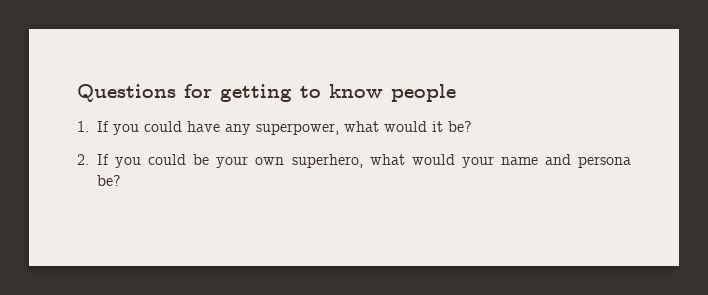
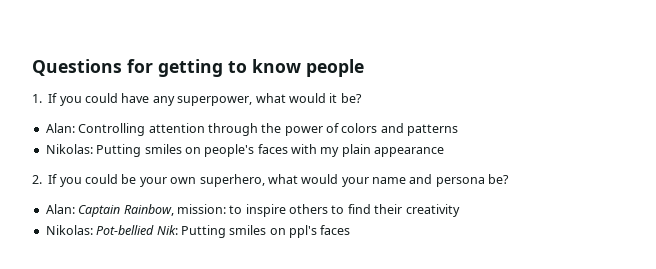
+ Alan: Controlling attention through the power of colors and patterns
+ Nikolas: Putting smiles on people's faces with my plain appearance
+ Alan: Captain Rainbow, mission: to inspire others to find their creativity
+ Nikolas: Pot-bellied Nik: Putting smiles on ppl's faces

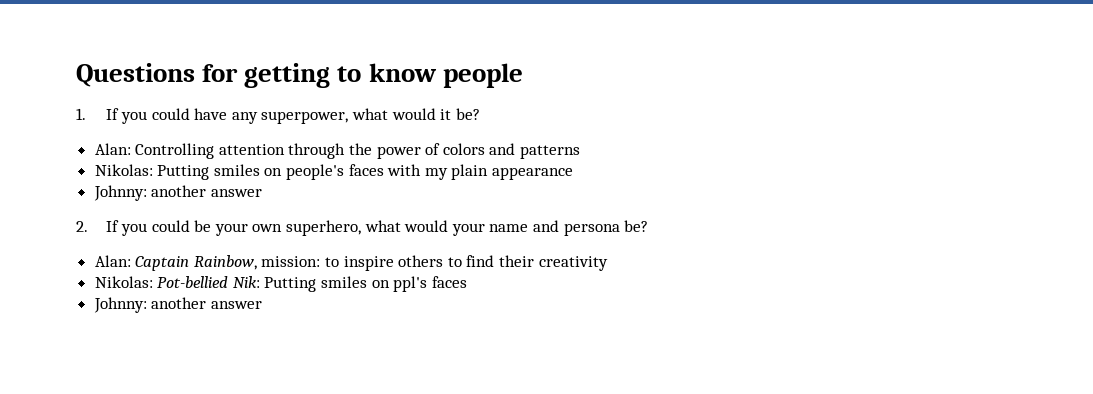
  Nikolas: Putting smiles on people's faces with my plain appearance
+ Johnny: another answer
  Nikolas: Pot-bellied Nik: Putting smiles on ppl's faces
+ Johnny: another answer

